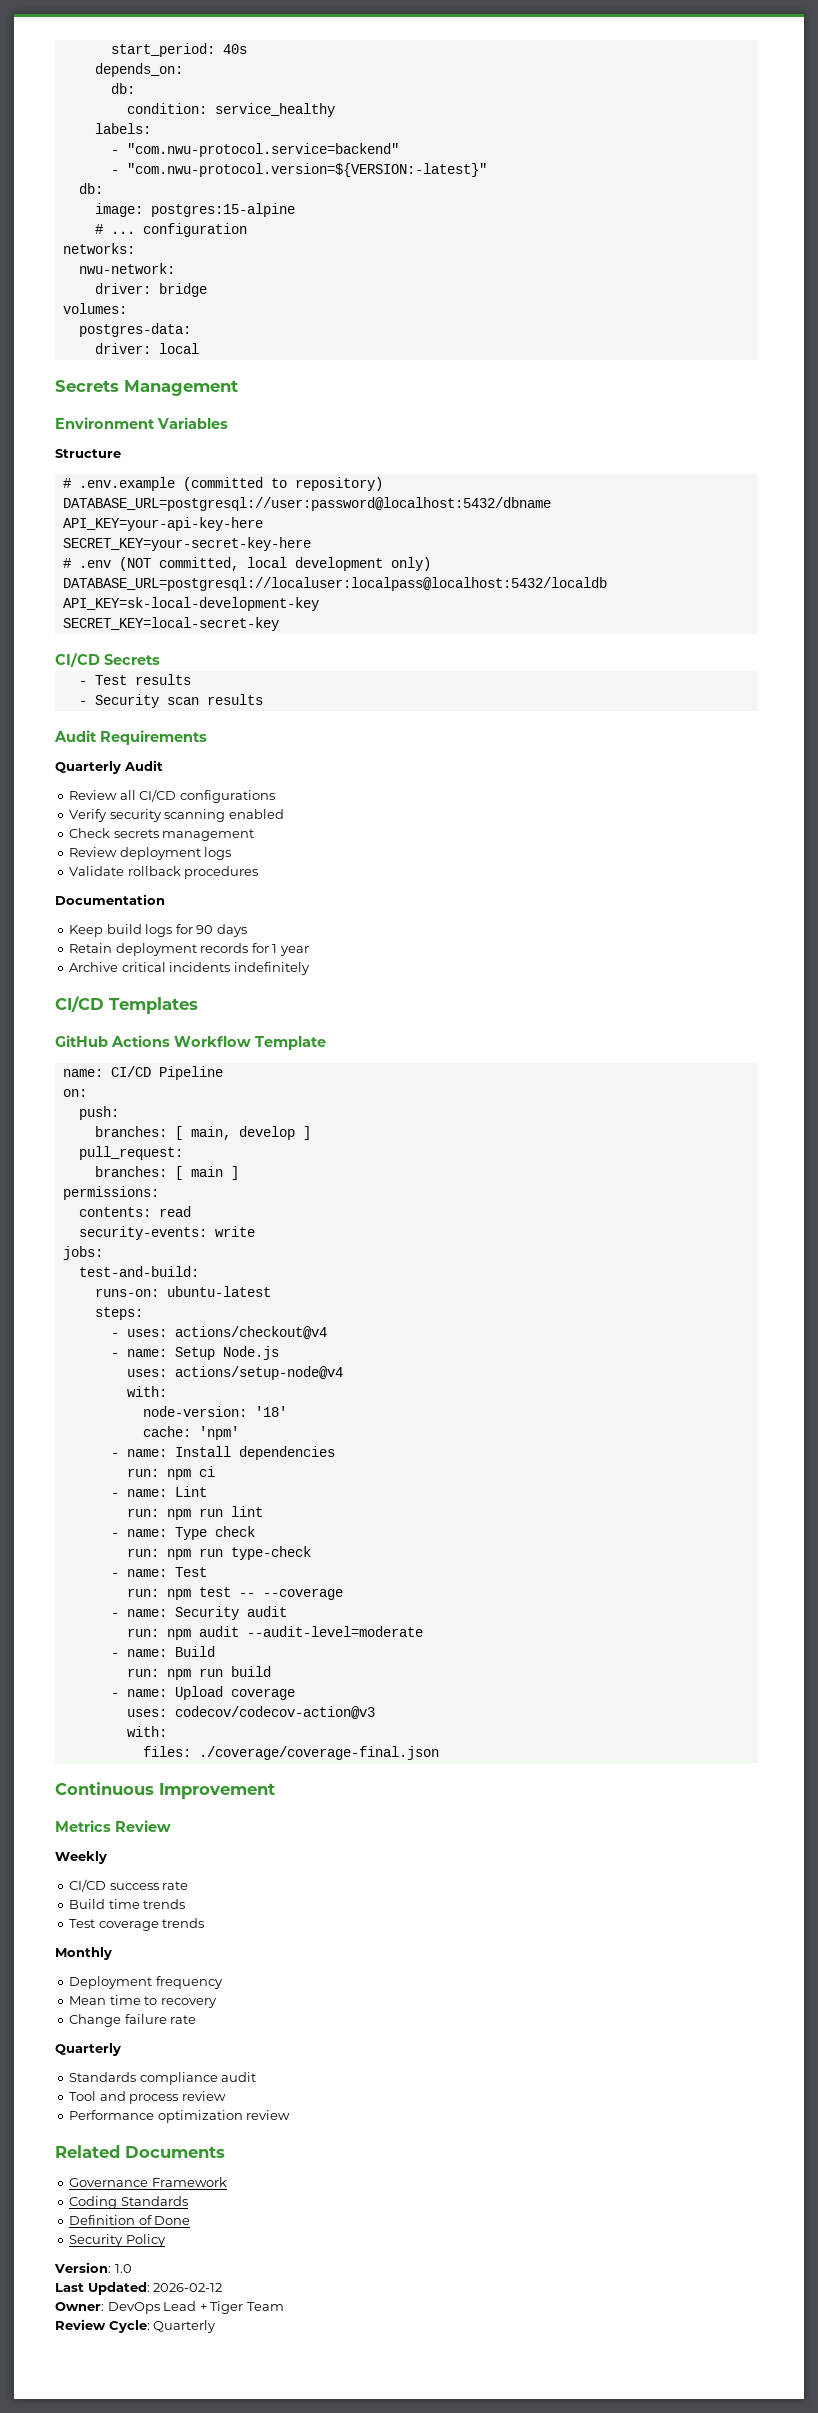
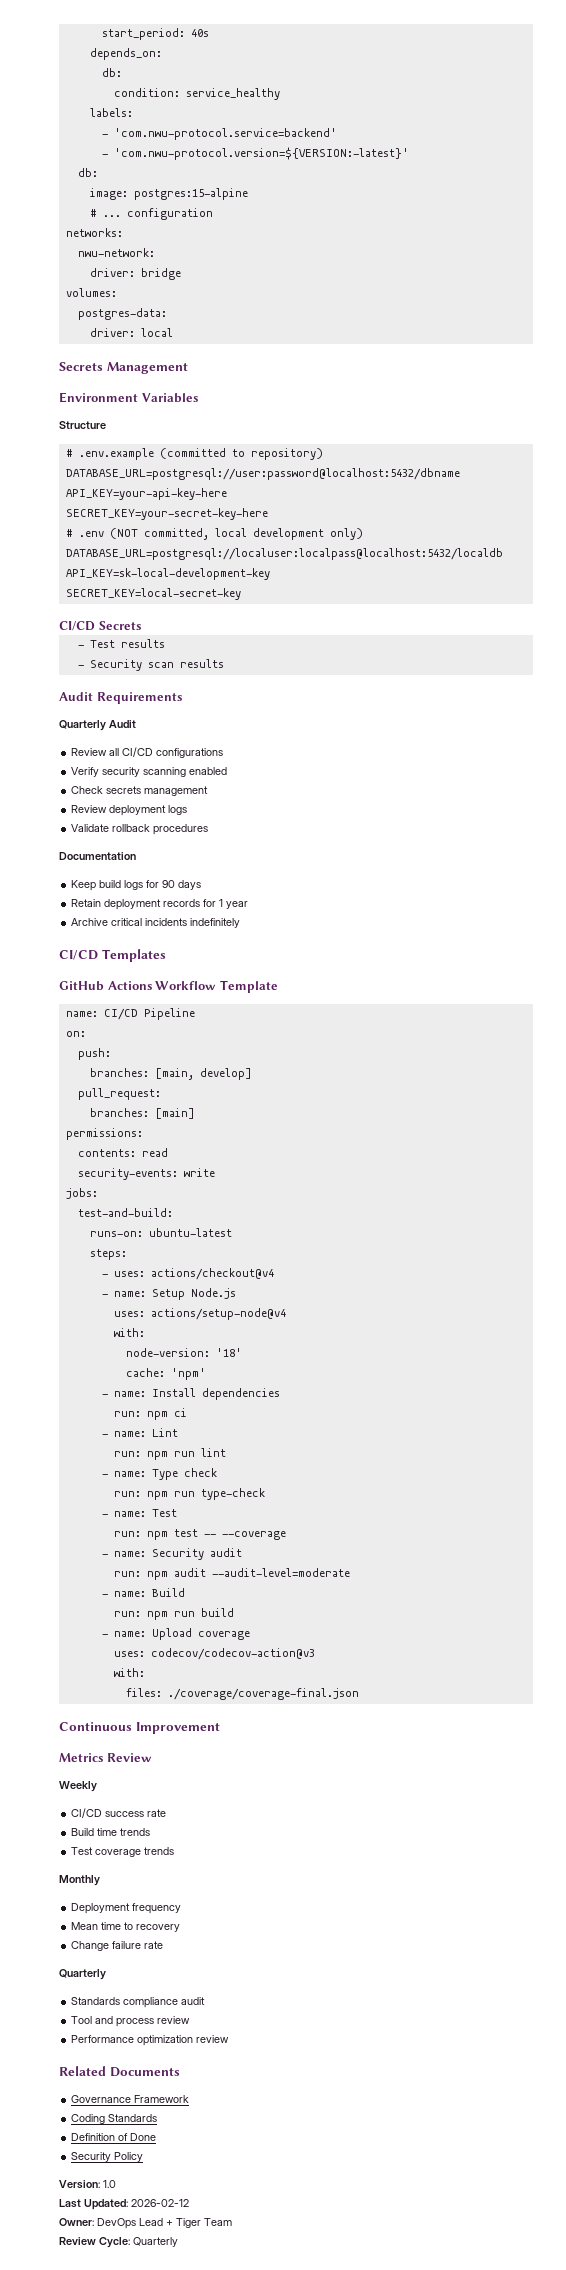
- - "com.nwu-protocol.service=backend"
- - "com.nwu-protocol.version=${VERSION:-latest}"
+ - 'com.nwu-protocol.service=backend'
+ - 'com.nwu-protocol.version=${VERSION:-latest}'
- branches: [ main, develop ]
+ branches: [main, develop]
- branches: [ main ]
+ branches: [main]

